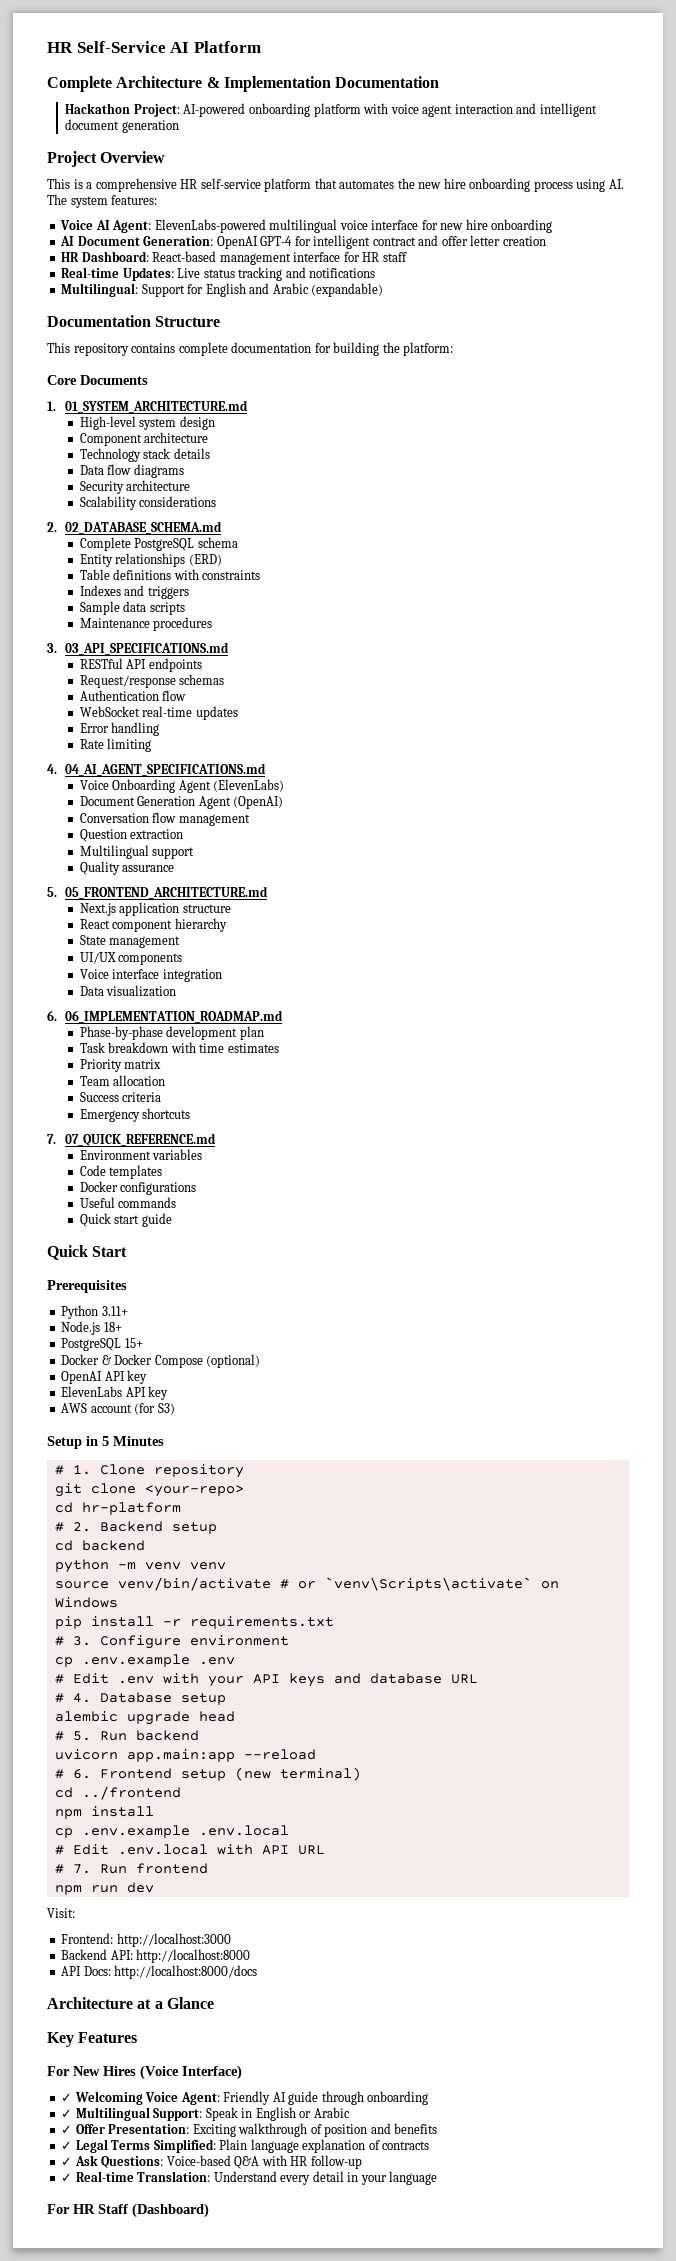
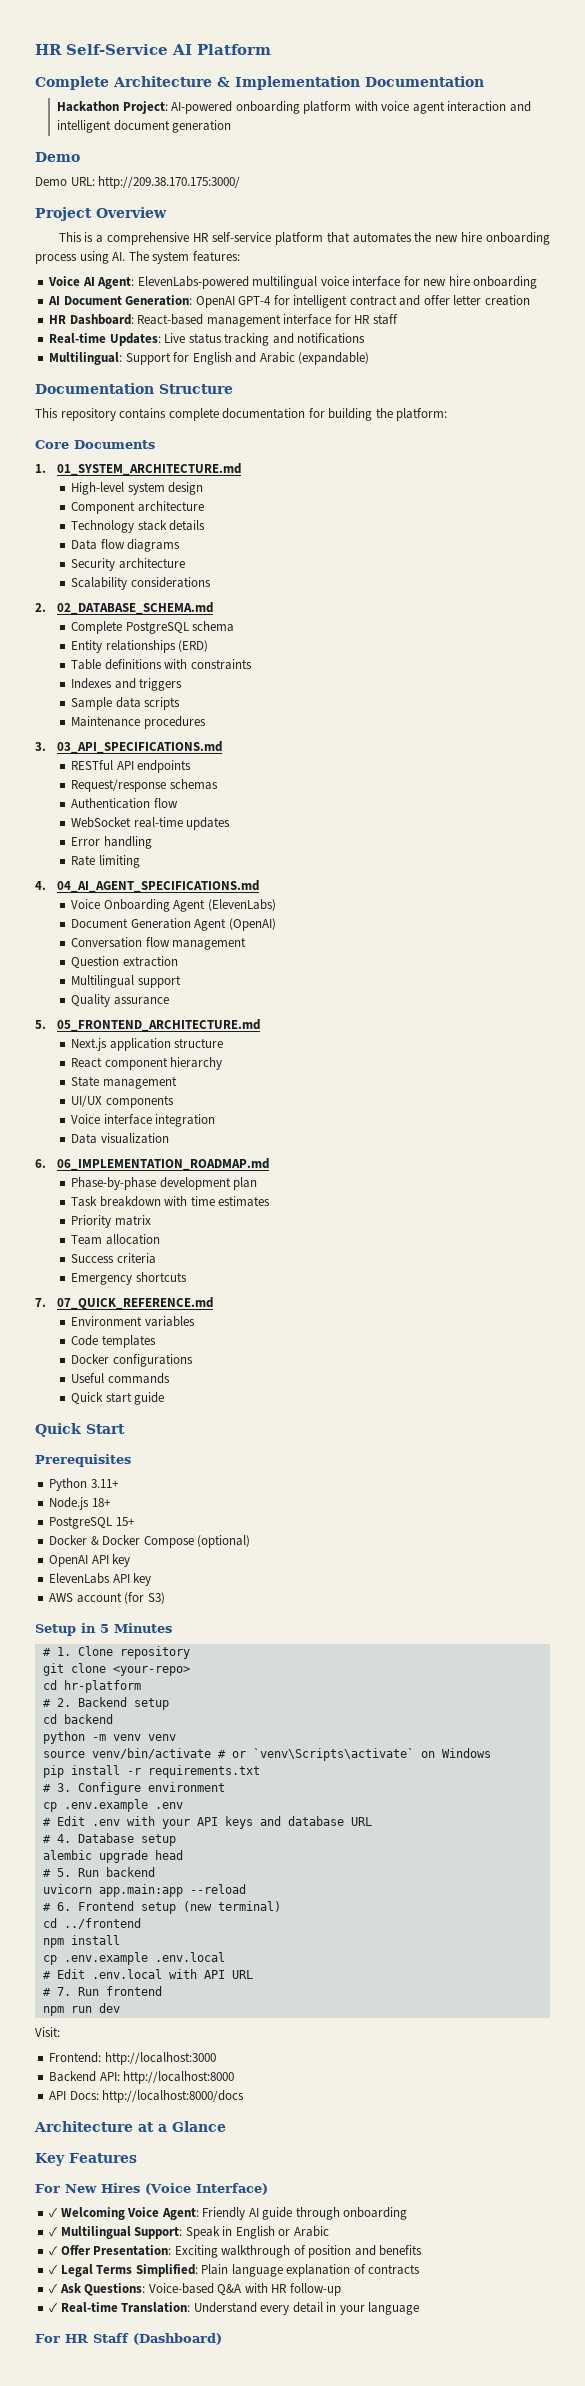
  Hackathon Project: AI-powered onboarding platform with voice agent interaction and intelligent document generation
+ Demo
+ Demo URL: http://209.38.170.175:3000/

